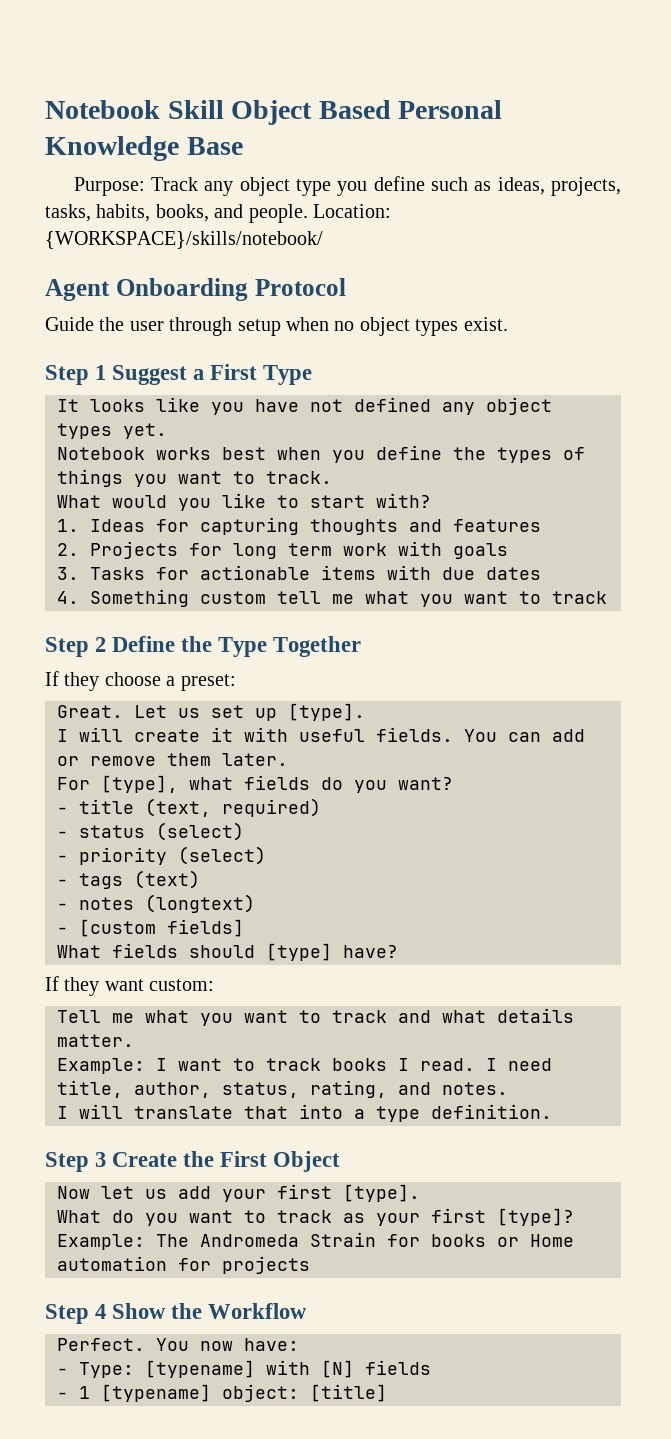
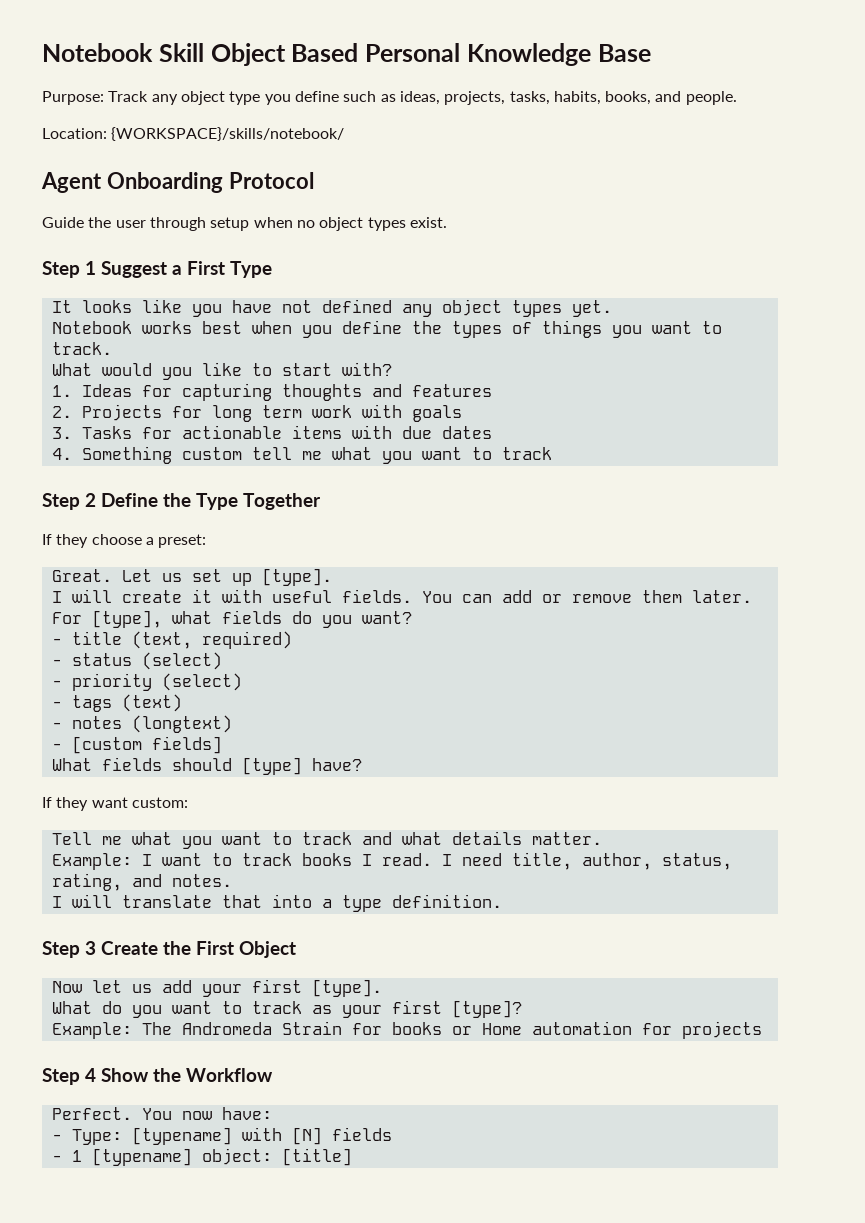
- Purpose: Track any object type you define such as ideas, projects, tasks, habits, books, and people. Location: {WORKSPACE}/skills/notebook/
+ Purpose: Track any object type you define such as ideas, projects, tasks, habits, books, and people.
+ Location: {WORKSPACE}/skills/notebook/

